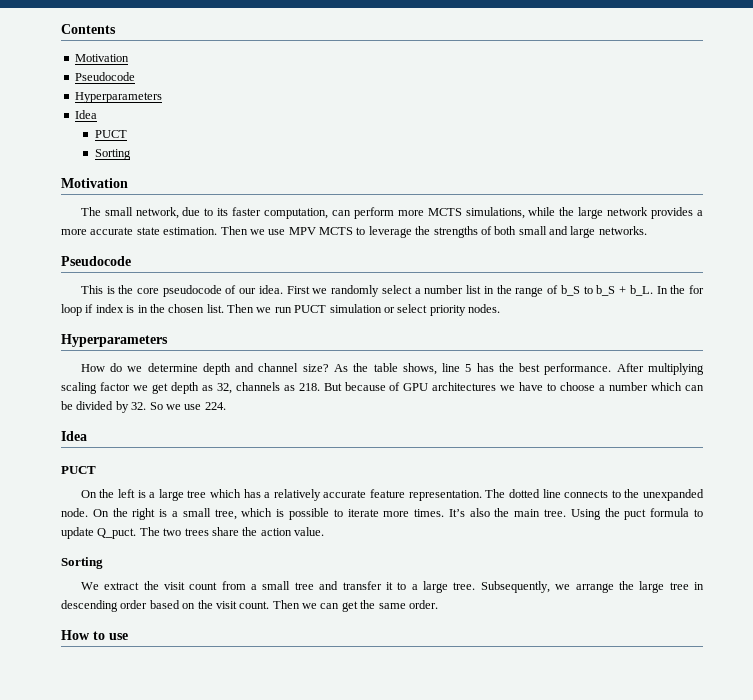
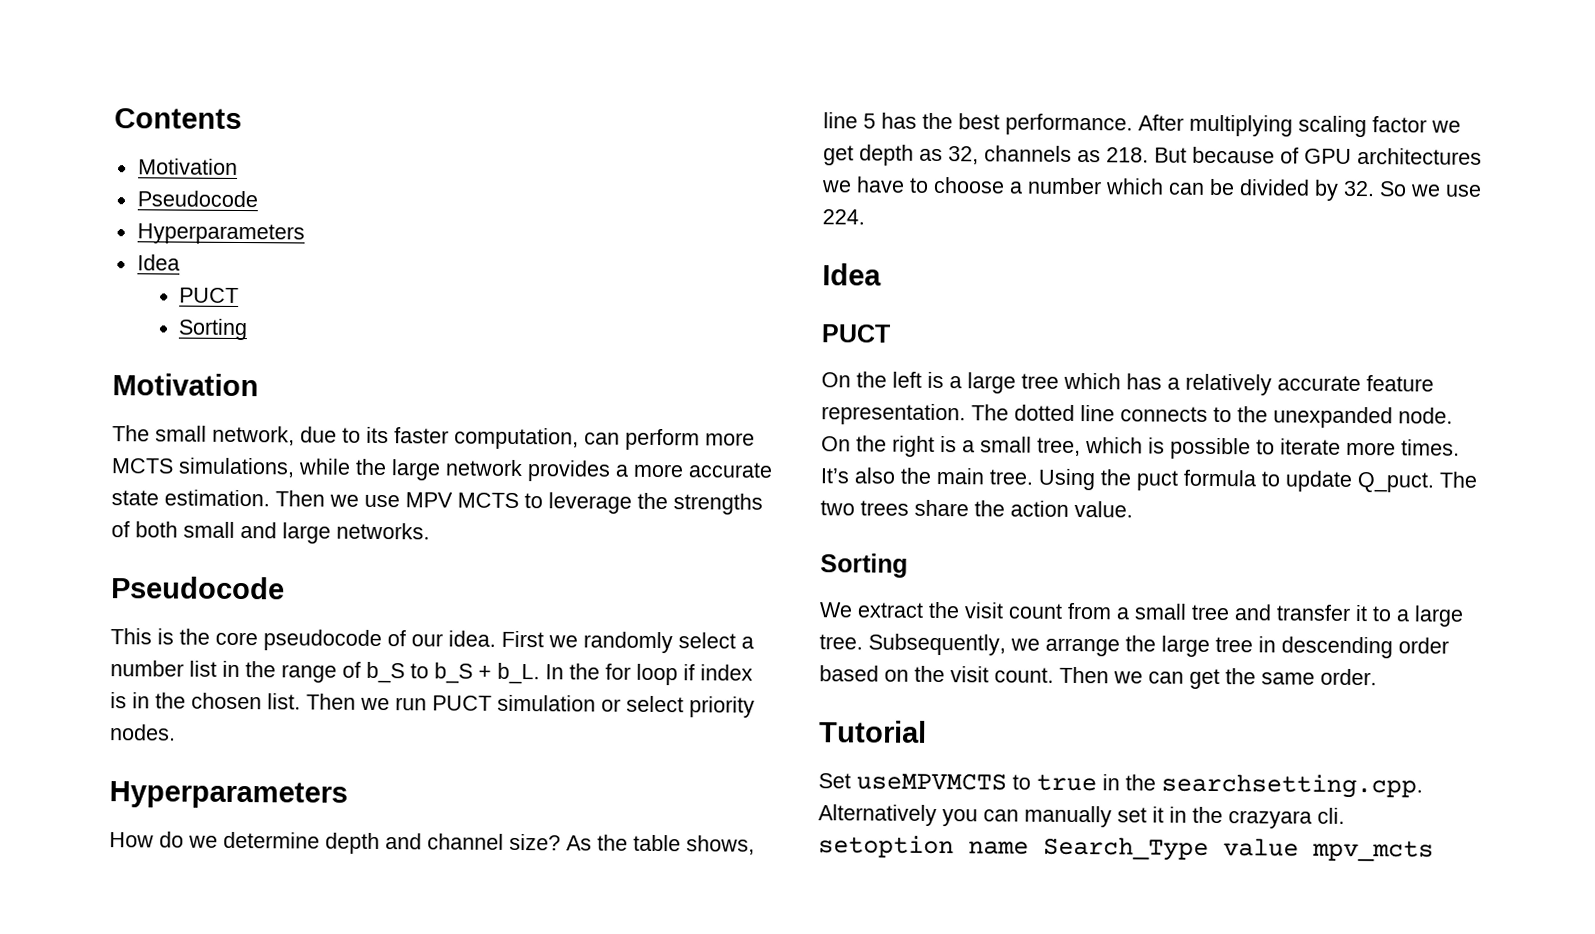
- How to use
+ Tutorial
+ Set useMPVMCTS to true in the searchsetting.cpp. Alternatively you can manually set it in the crazyara cli. setoption name Search_Type value mpv_mcts

